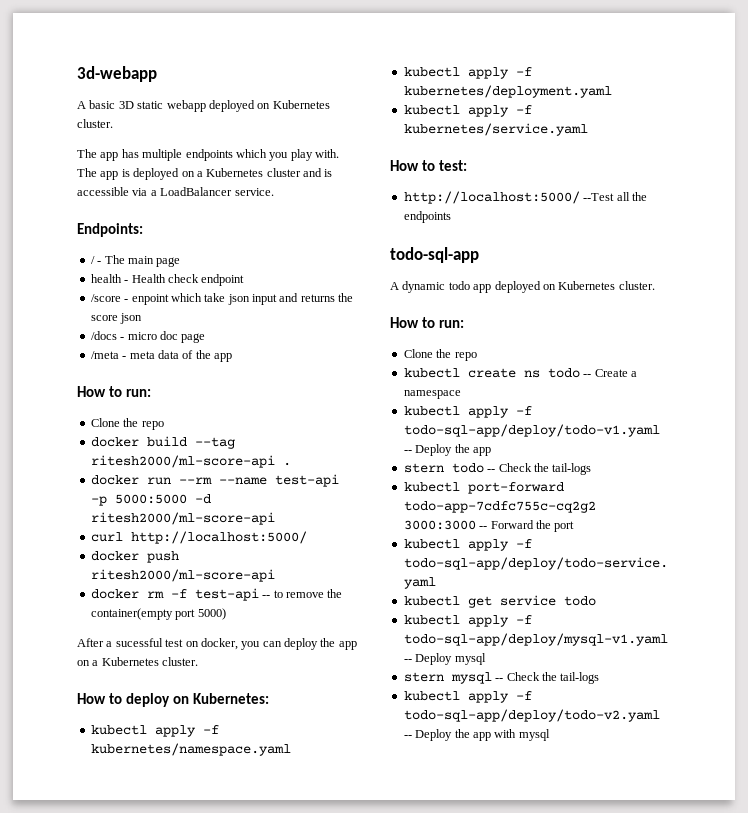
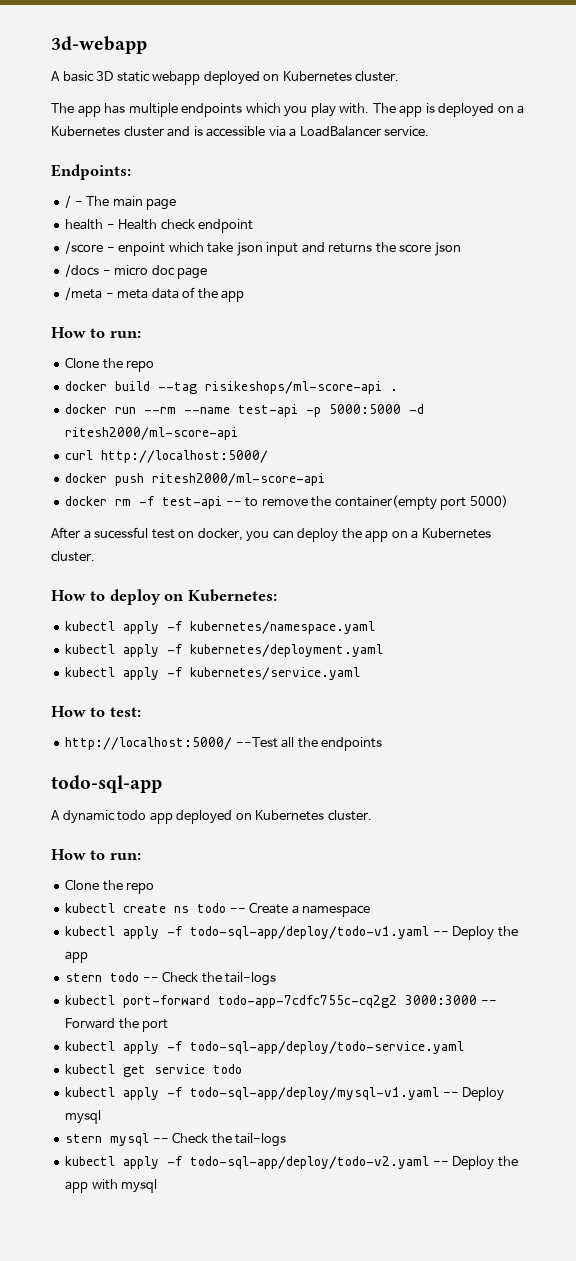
- docker build --tag ritesh2000/ml-score-api .
+ docker build --tag risikeshops/ml-score-api .

